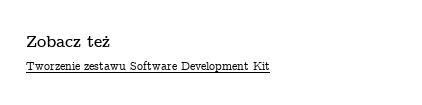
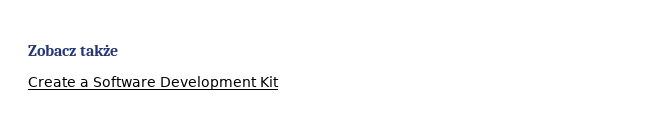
- Zobacz też
- Tworzenie zestawu Software Development Kit
+ Zobacz także
+ Create a Software Development Kit

